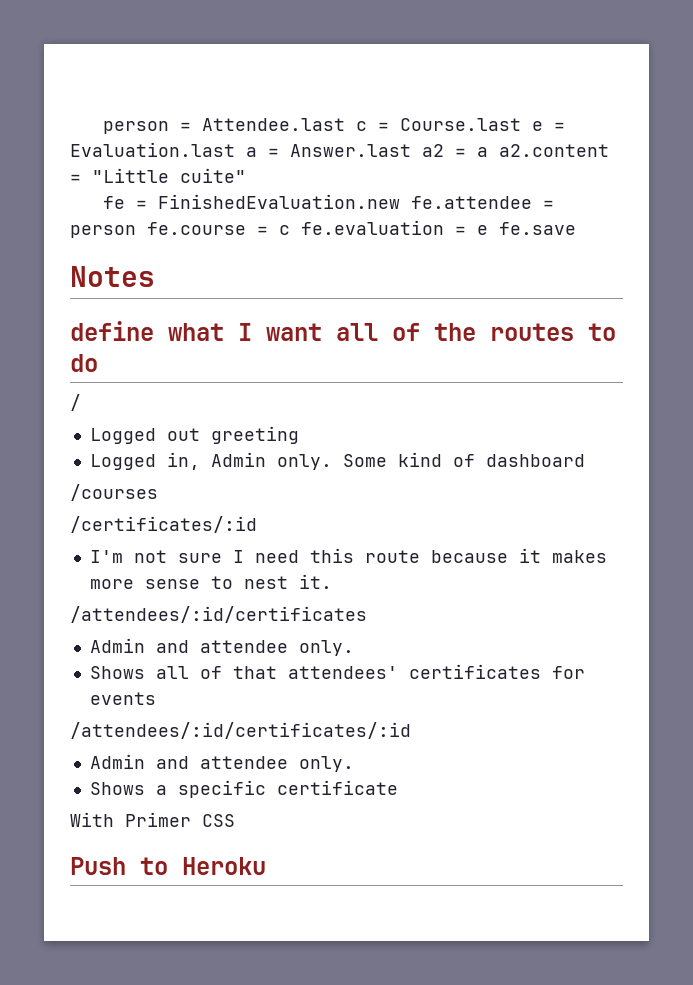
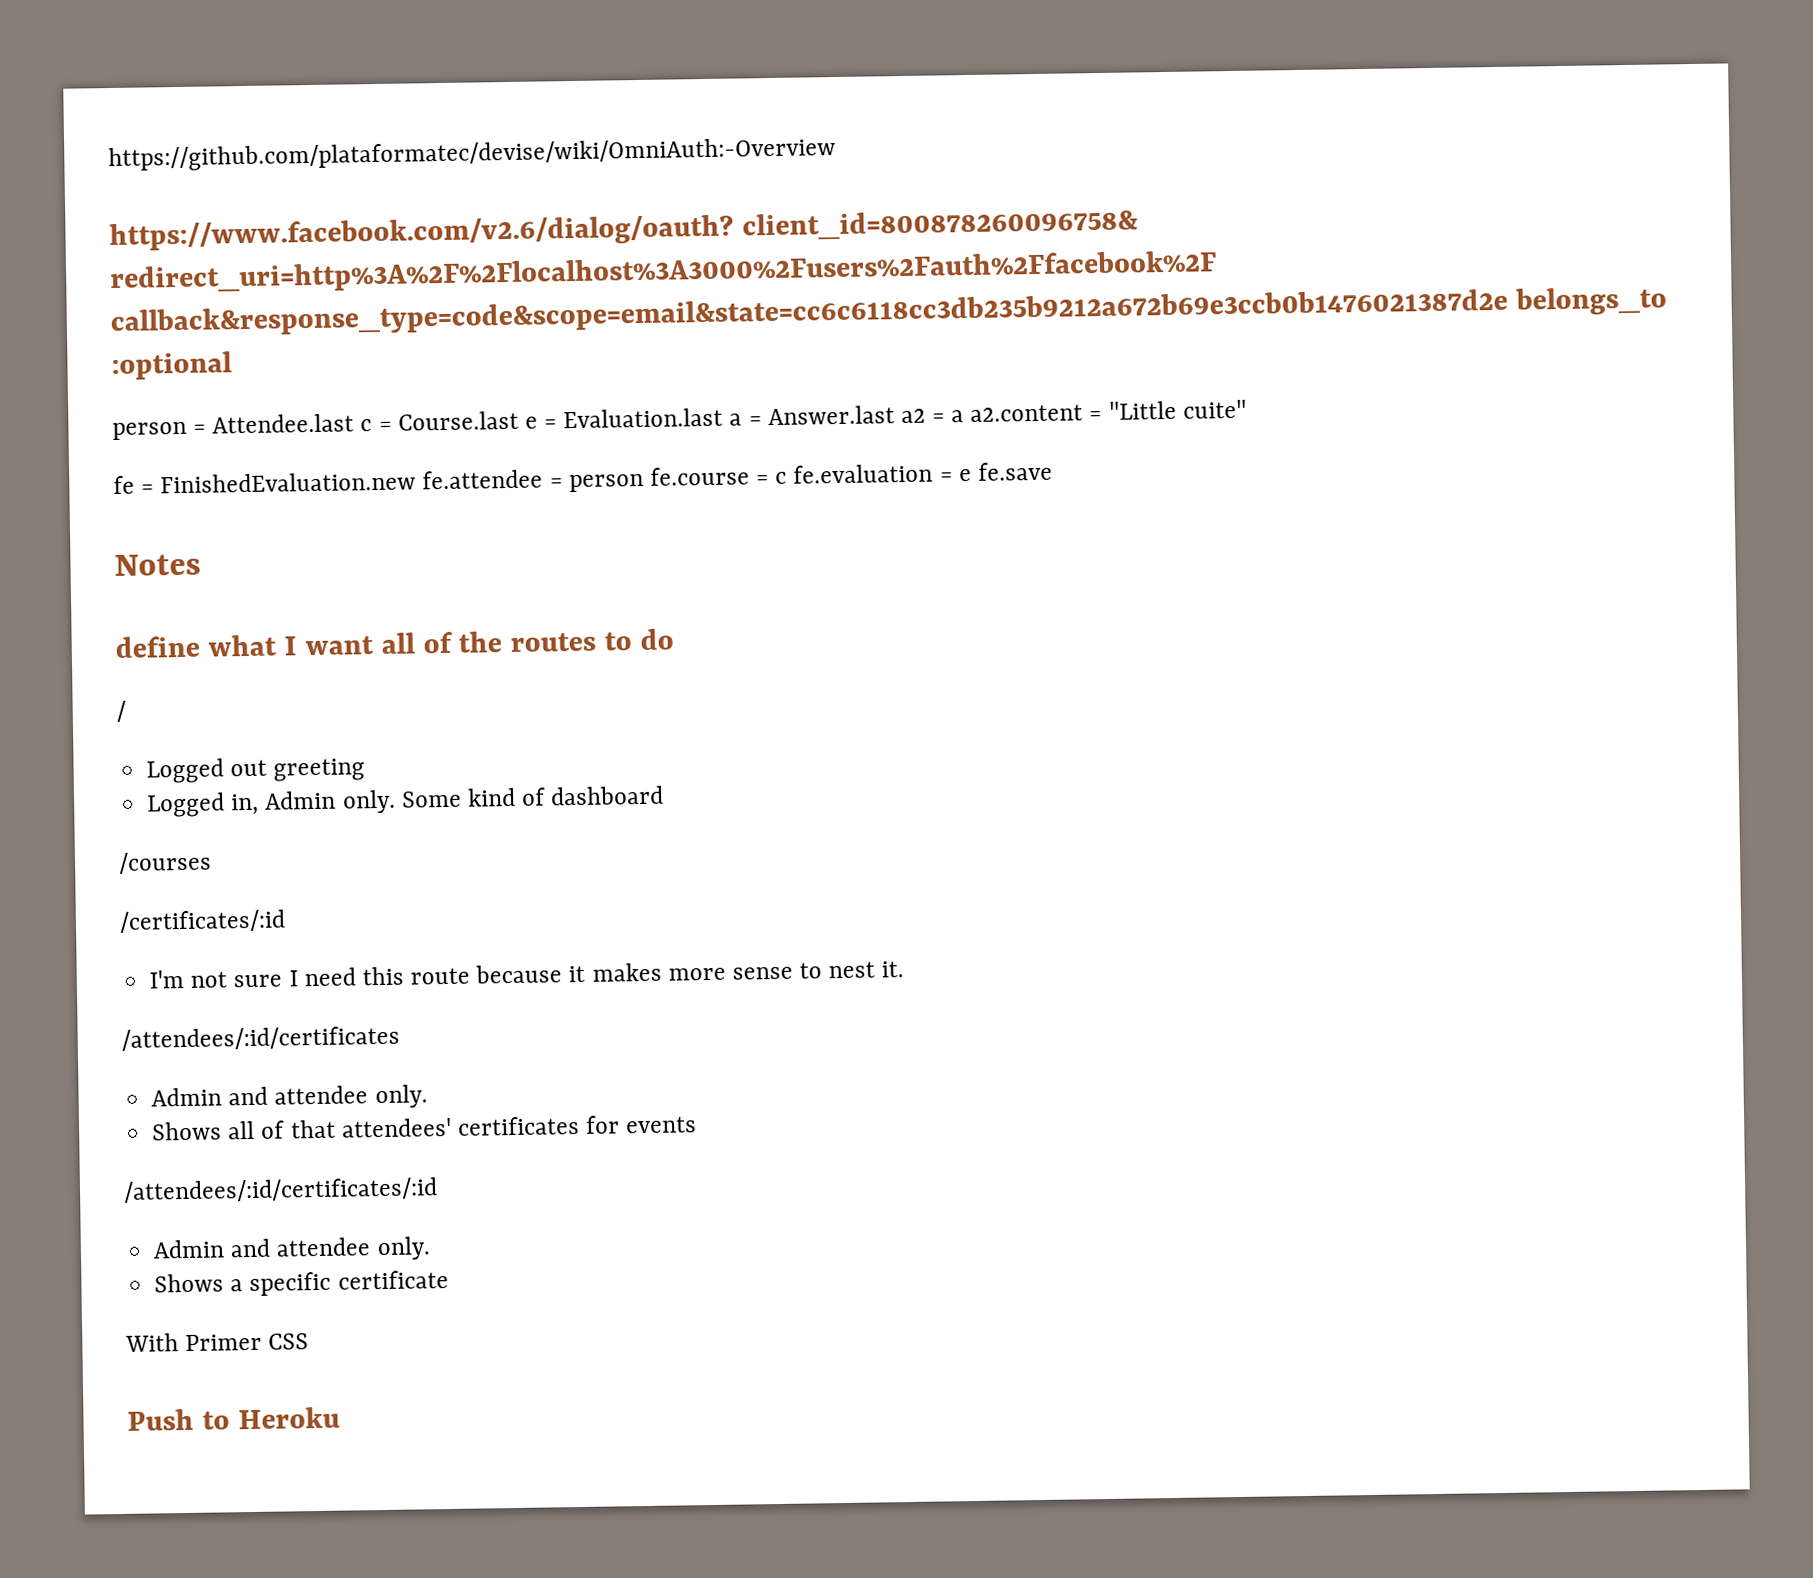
+ https://github.com/plataformatec/devise/wiki/OmniAuth:-Overview
+ https://www.facebook.com/v2.6/dialog/oauth? client_id=800878260096758& redirect_uri=http%3A%2F%2Flocalhost%3A3000%2Fusers%2Fauth%2Ffacebook%2F callback&response_type=code&scope=email&state=cc6c6118cc3db235b9212a672b69e3ccb0b1476021387d2e belongs_to :optional

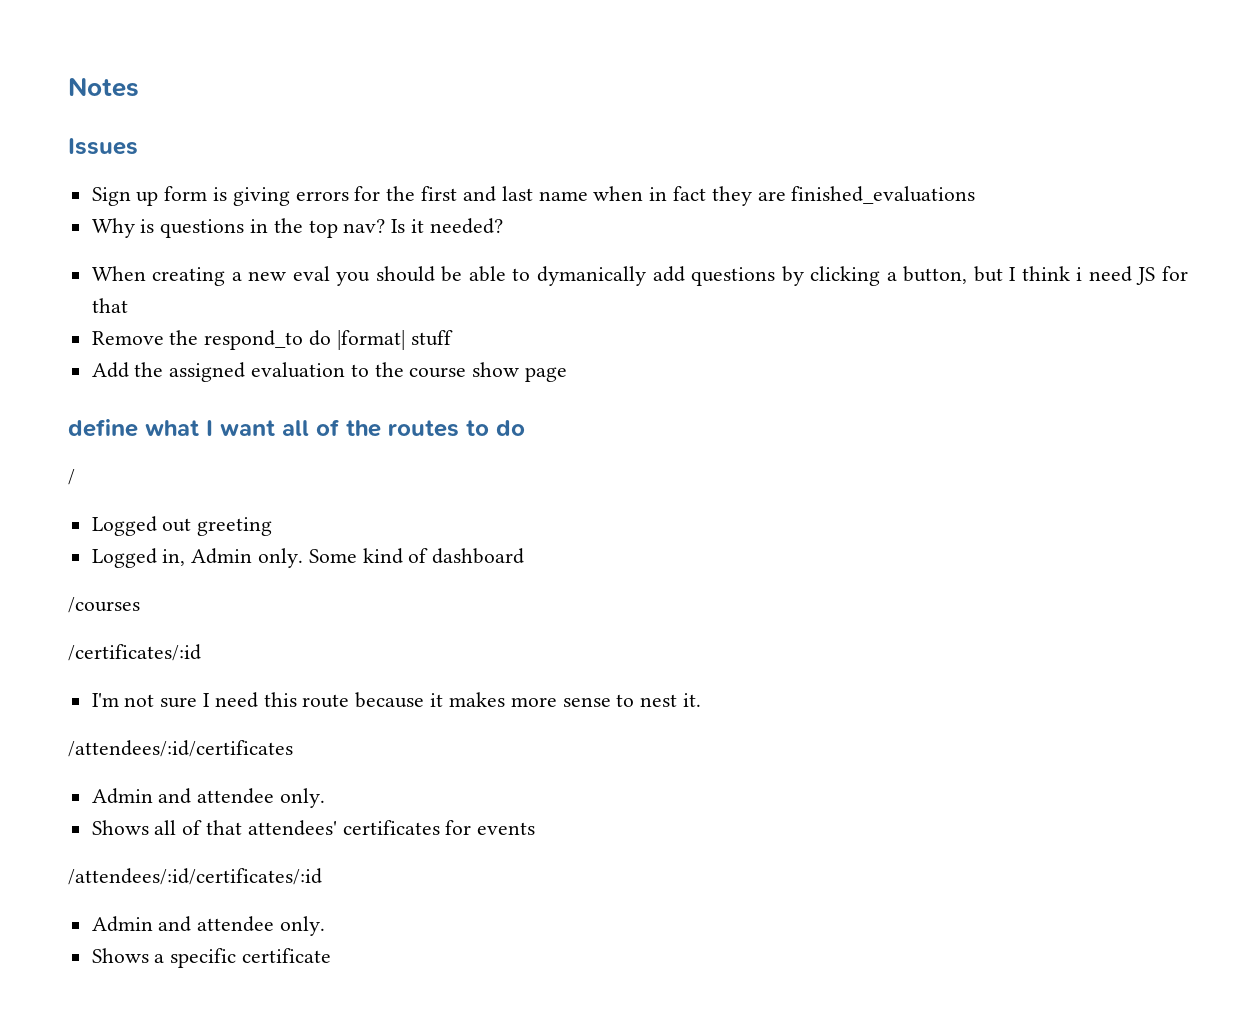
- https://github.com/plataformatec/devise/wiki/OmniAuth:-Overview
- https://www.facebook.com/v2.6/dialog/oauth? client_id=800878260096758& redirect_uri=http%3A%2F%2Flocalhost%3A3000%2Fusers%2Fauth%2Ffacebook%2F callback&response_type=code&scope=email&state=cc6c6118cc3db235b9212a672b69e3ccb0b1476021387d2e belongs_to :optional
- person = Attendee.last c = Course.last e = Evaluation.last a = Answer.last a2 = a a2.content = "Little cuite"
- fe = FinishedEvaluation.new fe.attendee = person fe.course = c fe.evaluation = e fe.save
  Notes
+ Issues
+ Sign up form is giving errors for the first and last name when in fact they are finished_evaluations
+ Why is questions in the top nav? Is it needed?
+ When creating a new eval you should be able to dymanically add questions by clicking a button, but I think i need JS for that
+ Remove the respond_to do |format| stuff
+ Add the assigned evaluation to the course show page
- With Primer CSS
- Push to Heroku

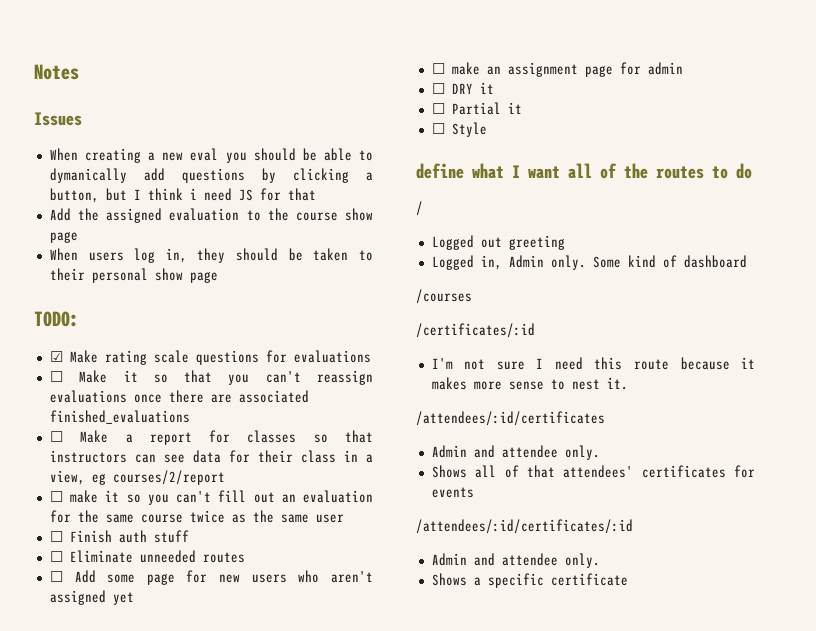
- Sign up form is giving errors for the first and last name when in fact they are finished_evaluations
- Why is questions in the top nav? Is it needed?
- Remove the respond_to do |format| stuff
+ When users log in, they should be taken to their personal show page
+ TODO:
+ ☑ Make rating scale questions for evaluations
+ ☐ Make it so that you can't reassign evaluations once there are associated finished_evaluations
+ ☐ Make a report for classes so that instructors can see data for their class in a view, eg courses/2/report
+ ☐ make it so you can't fill out an evaluation for the same course twice as the same user
+ ☐ Finish auth stuff
+ ☐ Eliminate unneeded routes
+ ☐ Add some page for new users who aren't assigned yet
+ ☐ make an assignment page for admin
+ ☐ DRY it
+ ☐ Partial it
+ ☐ Style

